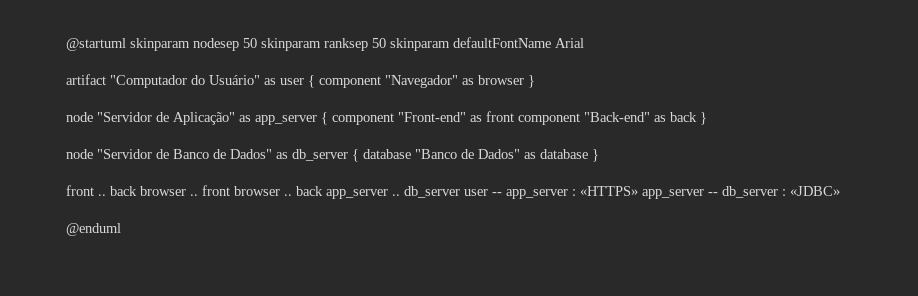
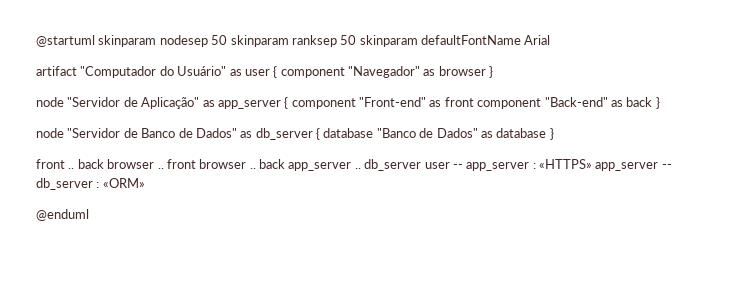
- front .. back browser .. front browser .. back app_server .. db_server user -- app_server : «HTTPS» app_server -- db_server : «JDBC»
+ front .. back browser .. front browser .. back app_server .. db_server user -- app_server : «HTTPS» app_server -- db_server : «ORM»

